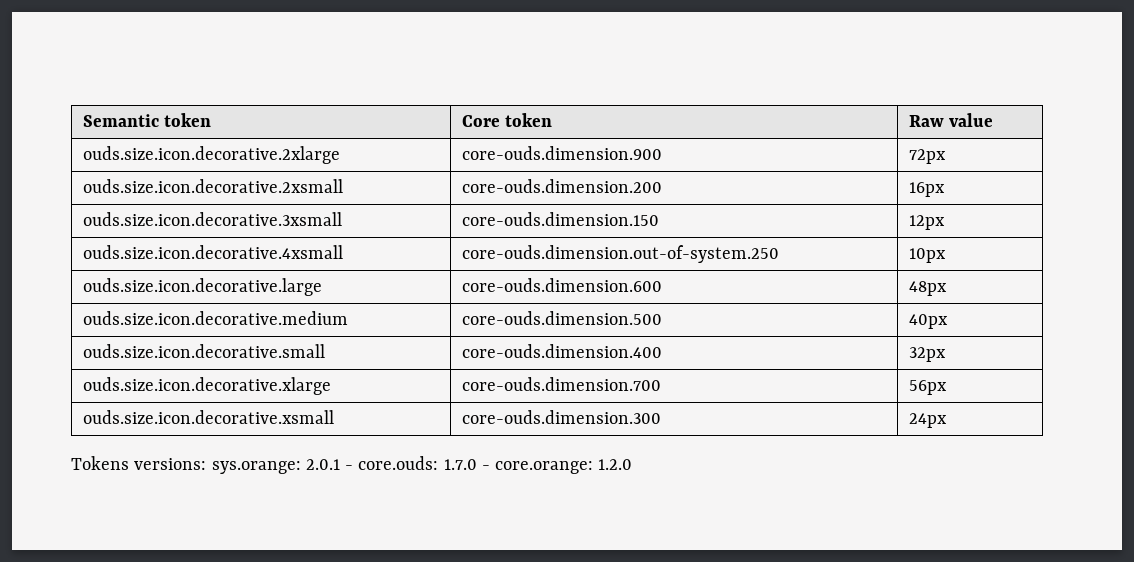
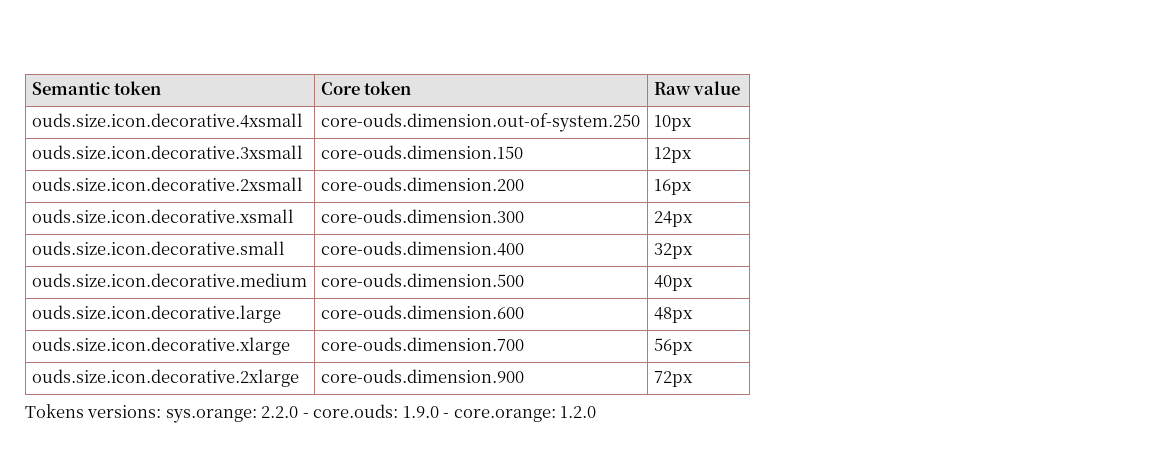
- ouds.size.icon.decorative.2xlarge | core-ouds.dimension.900 | 72px
+ ouds.size.icon.decorative.4xsmall | core-ouds.dimension.out-of-system.250 | 10px
+ ouds.size.icon.decorative.3xsmall | core-ouds.dimension.150 | 12px
  ouds.size.icon.decorative.2xsmall | core-ouds.dimension.200 | 16px
- ouds.size.icon.decorative.3xsmall | core-ouds.dimension.150 | 12px
- ouds.size.icon.decorative.4xsmall | core-ouds.dimension.out-of-system.250 | 10px
+ ouds.size.icon.decorative.xsmall | core-ouds.dimension.300 | 24px
+ ouds.size.icon.decorative.small | core-ouds.dimension.400 | 32px
+ ouds.size.icon.decorative.medium | core-ouds.dimension.500 | 40px
  ouds.size.icon.decorative.large | core-ouds.dimension.600 | 48px
- ouds.size.icon.decorative.medium | core-ouds.dimension.500 | 40px
- ouds.size.icon.decorative.small | core-ouds.dimension.400 | 32px
- ouds.size.icon.decorative.xsmall | core-ouds.dimension.300 | 24px
+ ouds.size.icon.decorative.2xlarge | core-ouds.dimension.900 | 72px
- Tokens versions: sys.orange: 2.0.1 - core.ouds: 1.7.0 - core.orange: 1.2.0
+ Tokens versions: sys.orange: 2.2.0 - core.ouds: 1.9.0 - core.orange: 1.2.0

